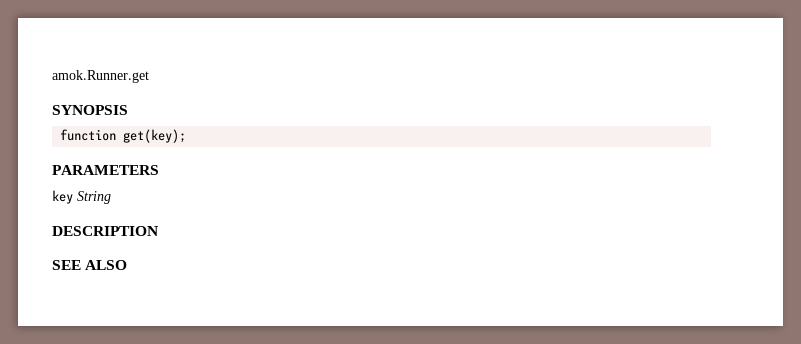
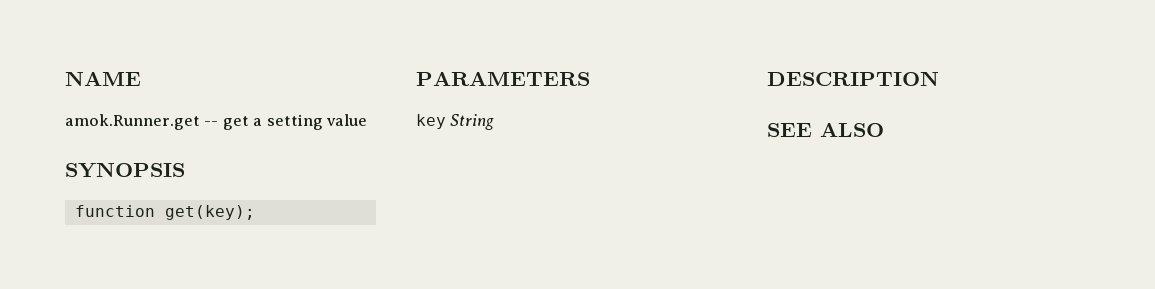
+ NAME
- amok.Runner.get
+ amok.Runner.get -- get a setting value

